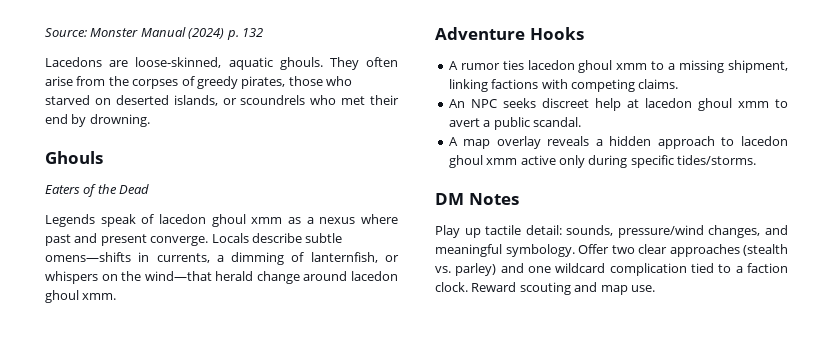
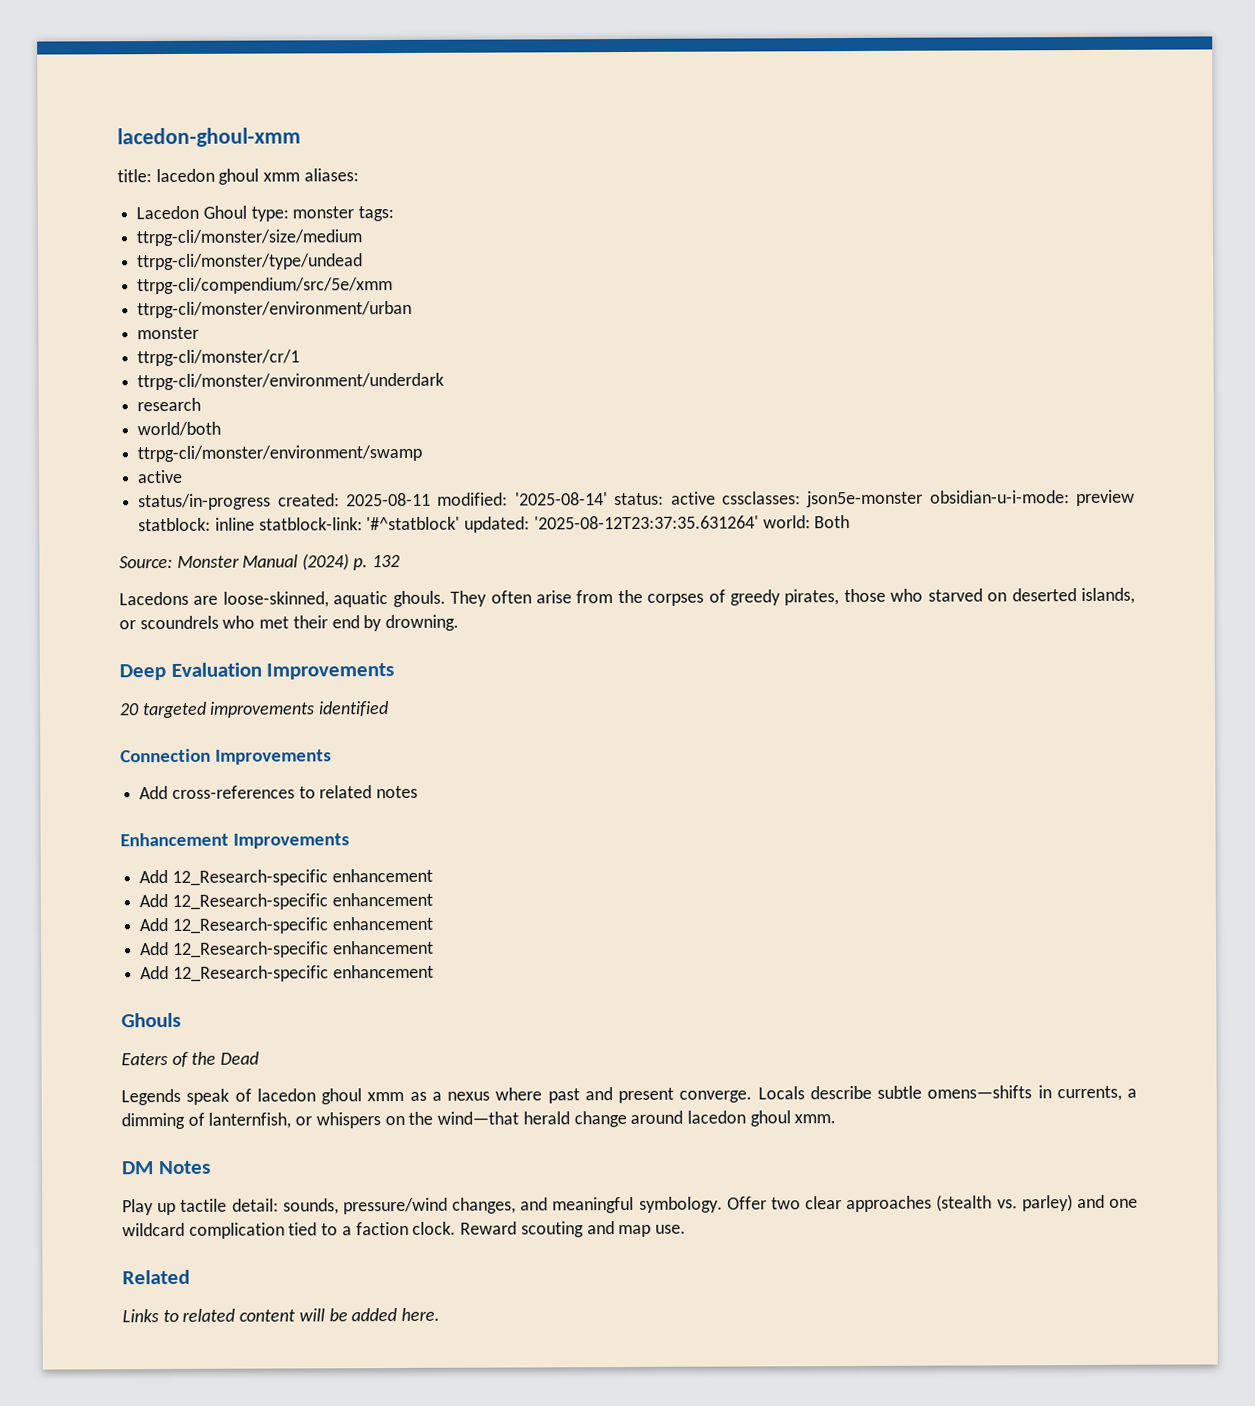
+ lacedon-ghoul-xmm
+ title: lacedon ghoul xmm aliases:
+ Lacedon Ghoul type: monster tags:
+ ttrpg-cli/monster/size/medium
+ ttrpg-cli/monster/type/undead
+ ttrpg-cli/compendium/src/5e/xmm
+ ttrpg-cli/monster/environment/urban
+ monster
+ ttrpg-cli/monster/cr/1
+ ttrpg-cli/monster/environment/underdark
+ research
+ world/both
+ ttrpg-cli/monster/environment/swamp
+ active
+ status/in-progress created: 2025-08-11 modified: '2025-08-14' status: active cssclasses: json5e-monster obsidian-u-i-mode: preview statblock: inline statblock-link: '#^statblock' updated: '2025-08-12T23:37:35.631264' world: Both
+ Deep Evaluation Improvements
+ 20 targeted improvements identified
+ Connection Improvements
+ Add cross-references to related notes
+ Enhancement Improvements
+ Add 12_Research-specific enhancement
+ Add 12_Research-specific enhancement
+ Add 12_Research-specific enhancement
+ Add 12_Research-specific enhancement
+ Add 12_Research-specific enhancement
- Adventure Hooks
- A rumor ties lacedon ghoul xmm to a missing shipment, linking factions with competing claims.
- An NPC seeks discreet help at lacedon ghoul xmm to avert a public scandal.
- A map overlay reveals a hidden approach to lacedon ghoul xmm active only during specific tides/storms.
+ Related
+ Links to related content will be added here.

